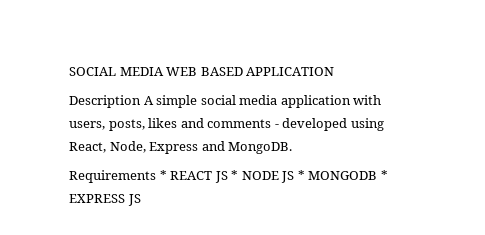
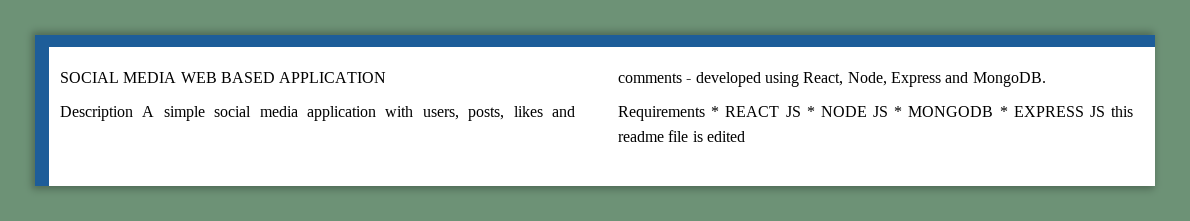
- Requirements * REACT JS * NODE JS * MONGODB * EXPRESS JS
+ Requirements * REACT JS * NODE JS * MONGODB * EXPRESS JS this readme file is edited

